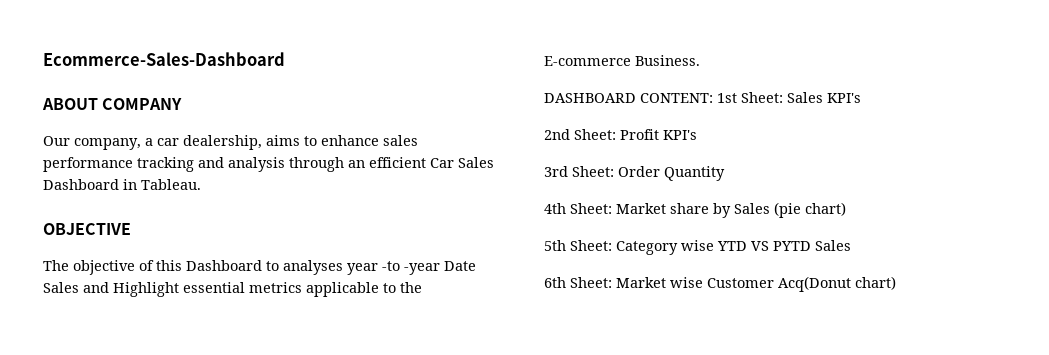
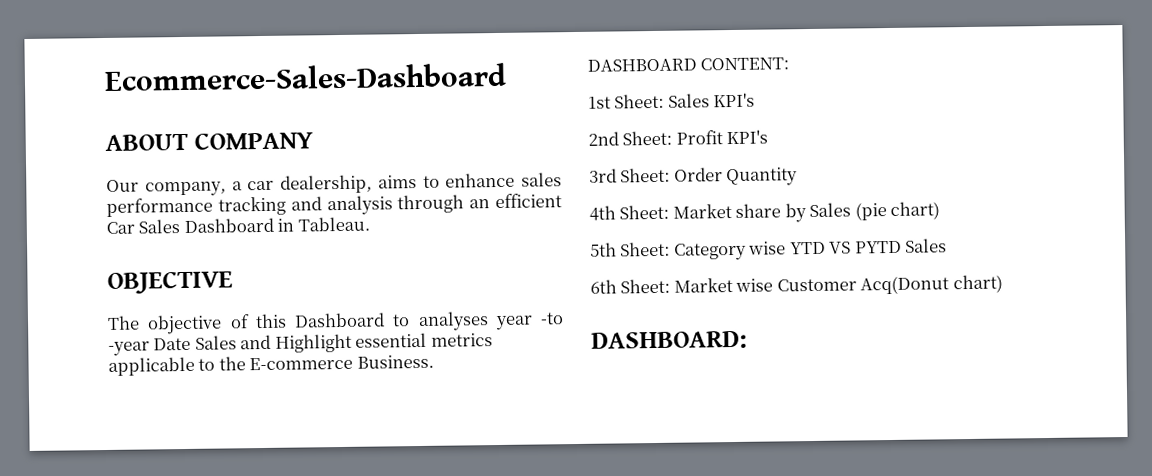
- DASHBOARD CONTENT: 1st Sheet: Sales KPI's
+ DASHBOARD CONTENT:
+ 1st Sheet: Sales KPI's
+ DASHBOARD:

